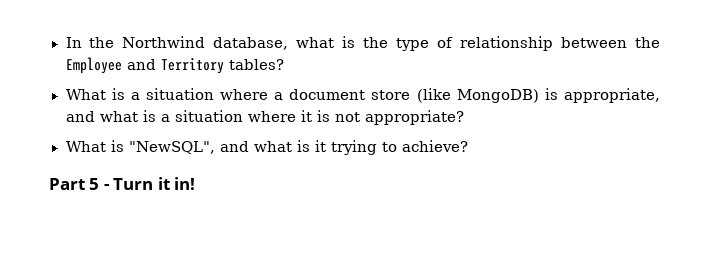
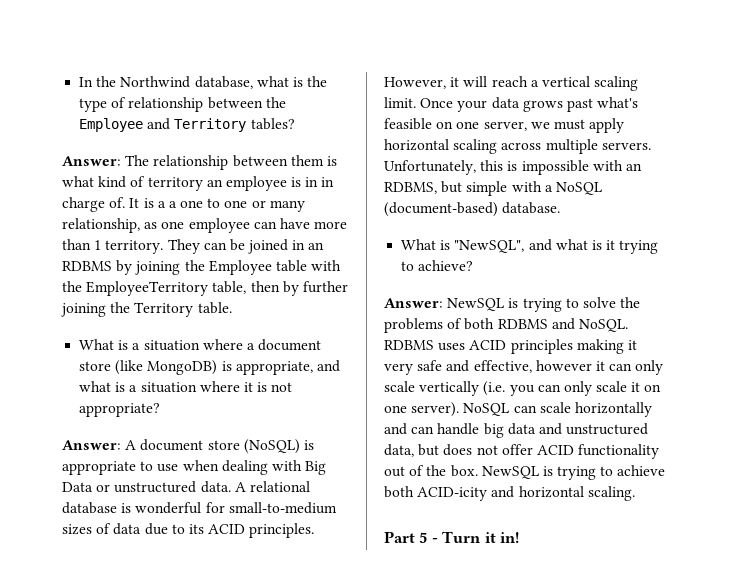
+ Answer: The relationship between them is what kind of territory an employee is in in charge of. It is a a one to one or many relationship, as one employee can have more than 1 territory. They can be joined in an RDBMS by joining the Employee table with the EmployeeTerritory table, then by further joining the Territory table.
+ Answer: A document store (NoSQL) is appropriate to use when dealing with Big Data or unstructured data. A relational database is wonderful for small-to-medium sizes of data due to its ACID principles. However, it will reach a vertical scaling limit. Once your data grows past what's feasible on one server, we must apply horizontal scaling across multiple servers. Unfortunately, this is impossible with an RDBMS, but simple with a NoSQL (document-based) database.
+ Answer: NewSQL is trying to solve the problems of both RDBMS and NoSQL. RDBMS uses ACID principles making it very safe and effective, however it can only scale vertically (i.e. you can only scale it on one server). NoSQL can scale horizontally and can handle big data and unstructured data, but does not offer ACID functionality out of the box. NewSQL is trying to achieve both ACID-icity and horizontal scaling.

